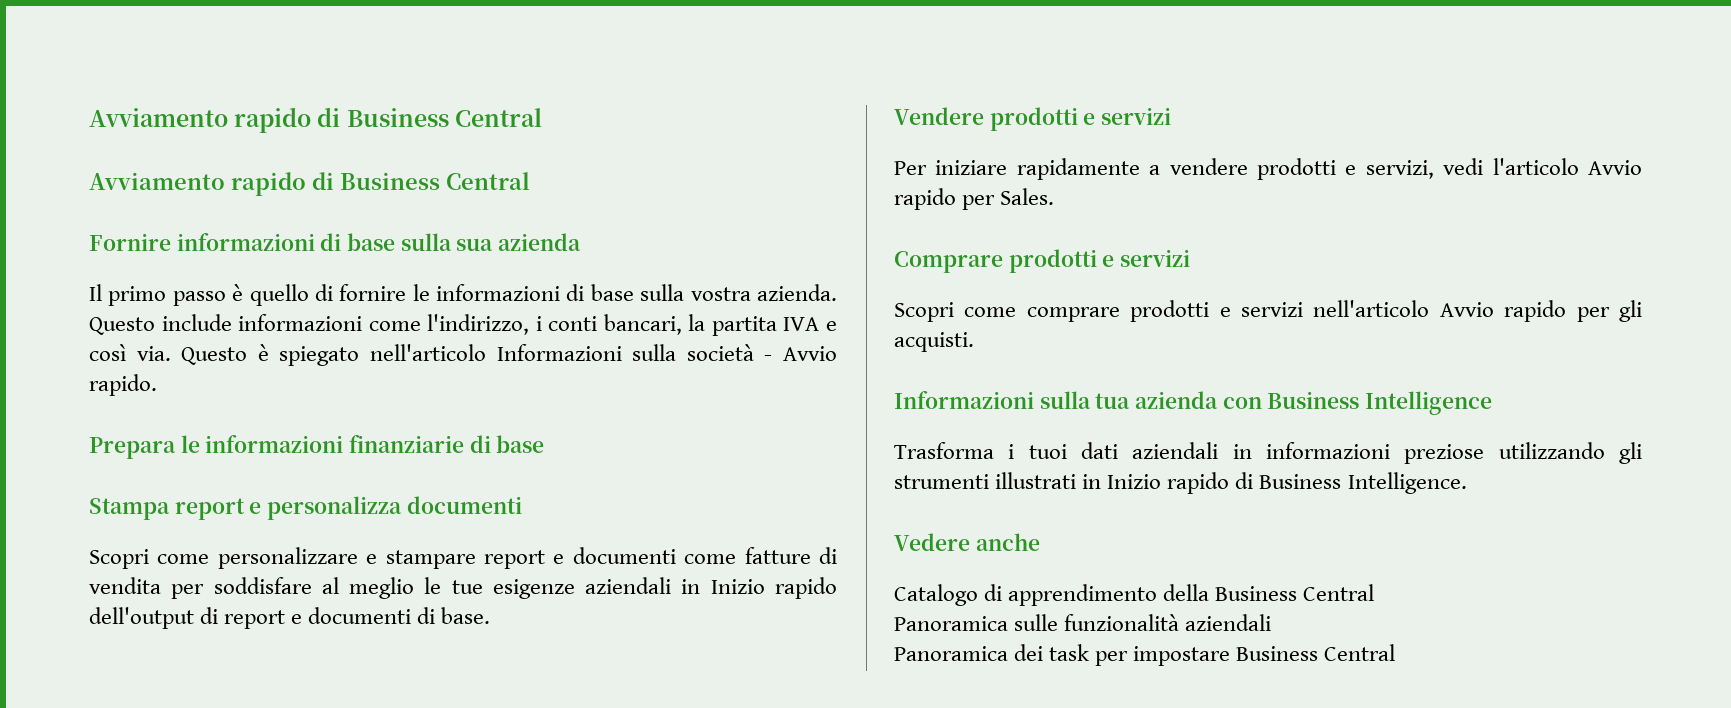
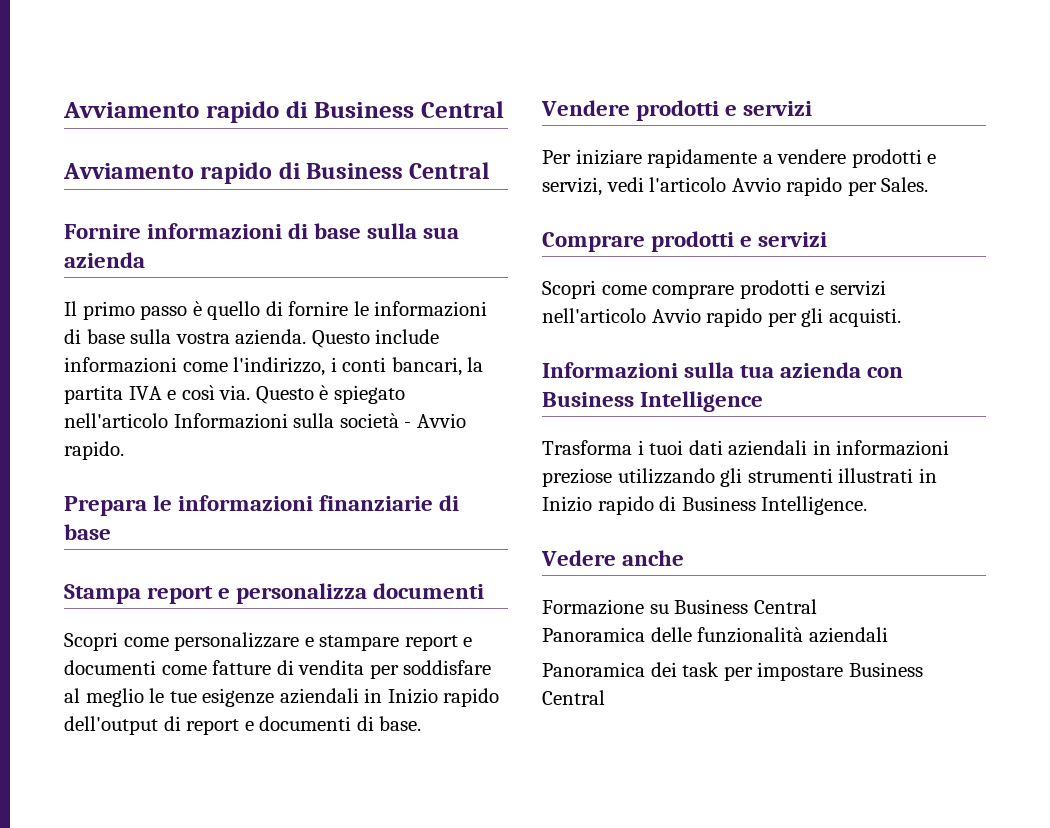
- Catalogo di apprendimento della Business Central
+ Formazione su Business Central
- Panoramica sulle funzionalità aziendali
+ Panoramica delle funzionalità aziendali

